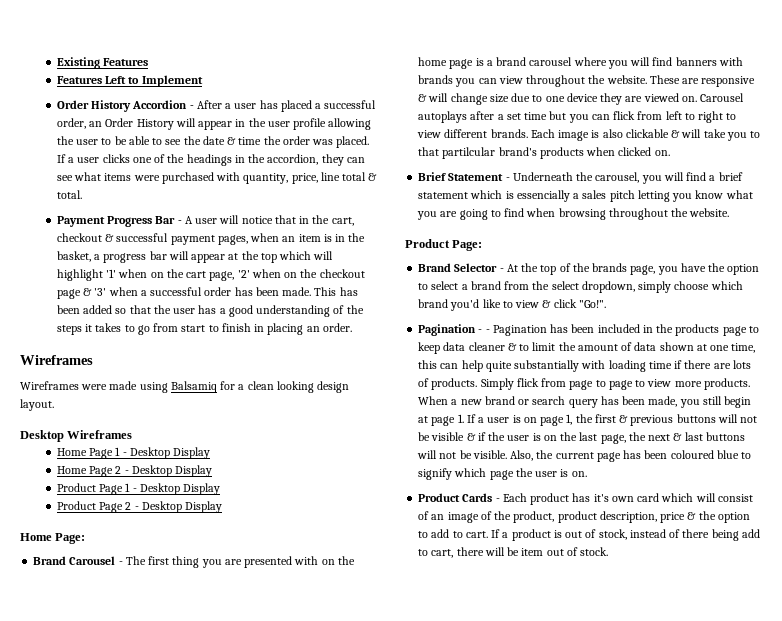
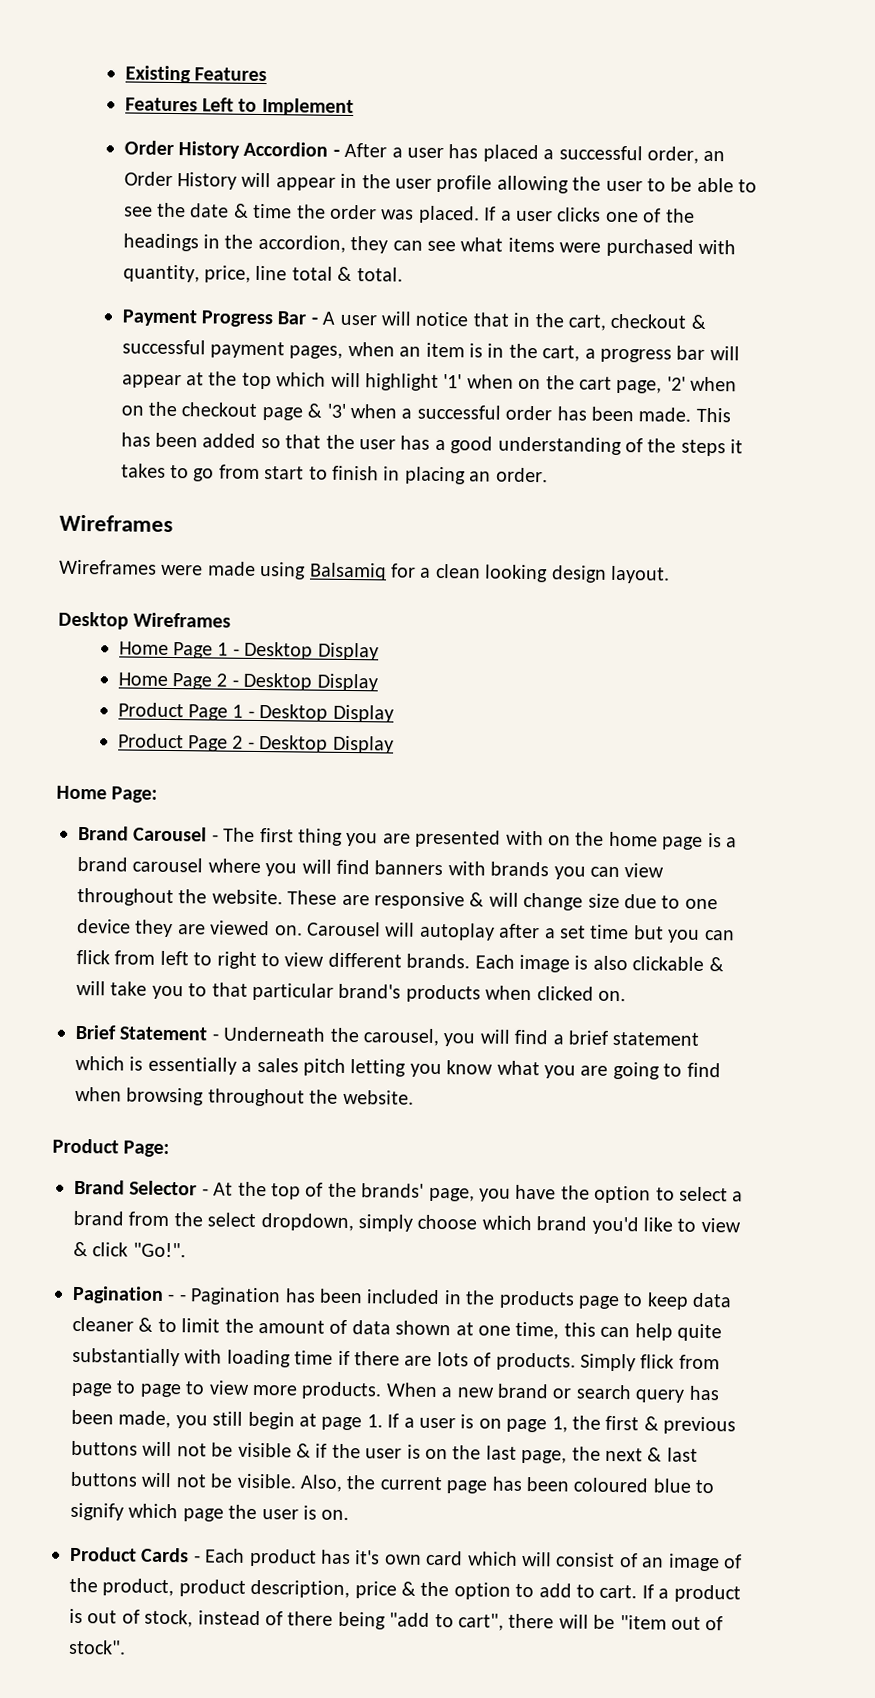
- Payment Progress Bar - A user will notice that in the cart, checkout & successful payment pages, when an item is in the basket, a progress bar will appear at the top which will highlight '1' when on the cart page, '2' when on the checkout page & '3' when a successful order has been made.
+ Payment Progress Bar - A user will notice that in the cart, checkout & successful payment pages, when an item is in the cart, a progress bar will appear at the top which will highlight '1' when on the cart page, '2' when on the checkout page & '3' when a successful order has been made.
- Carousel autoplays after a set time but you can flick from left to right to view different brands.
+ Carousel will autoplay after a set time but you can flick from left to right to view different brands.
- Each image is also clickable & will take you to that partilcular brand's products when clicked on.
+ Each image is also clickable & will take you to that particular brand's products when clicked on.
- Brief Statement - Underneath the carousel, you will find a brief statement which is essencially a sales pitch letting you know what you are going to find when browsing throughout the website.
+ Brief Statement - Underneath the carousel, you will find a brief statement which is essentially a sales pitch letting you know what you are going to find when browsing throughout the website.
- Brand Selector - At the top of the brands page, you have the option to select a brand from the select dropdown, simply choose which brand you'd like to view & click "Go!".
+ Brand Selector - At the top of the brands' page, you have the option to select a brand from the select dropdown, simply choose which brand you'd like to view & click "Go!".
- If a product is out of stock, instead of there being add to cart, there will be item out of stock.
+ If a product is out of stock, instead of there being "add to cart", there will be "item out of stock".

